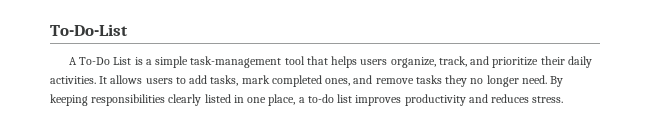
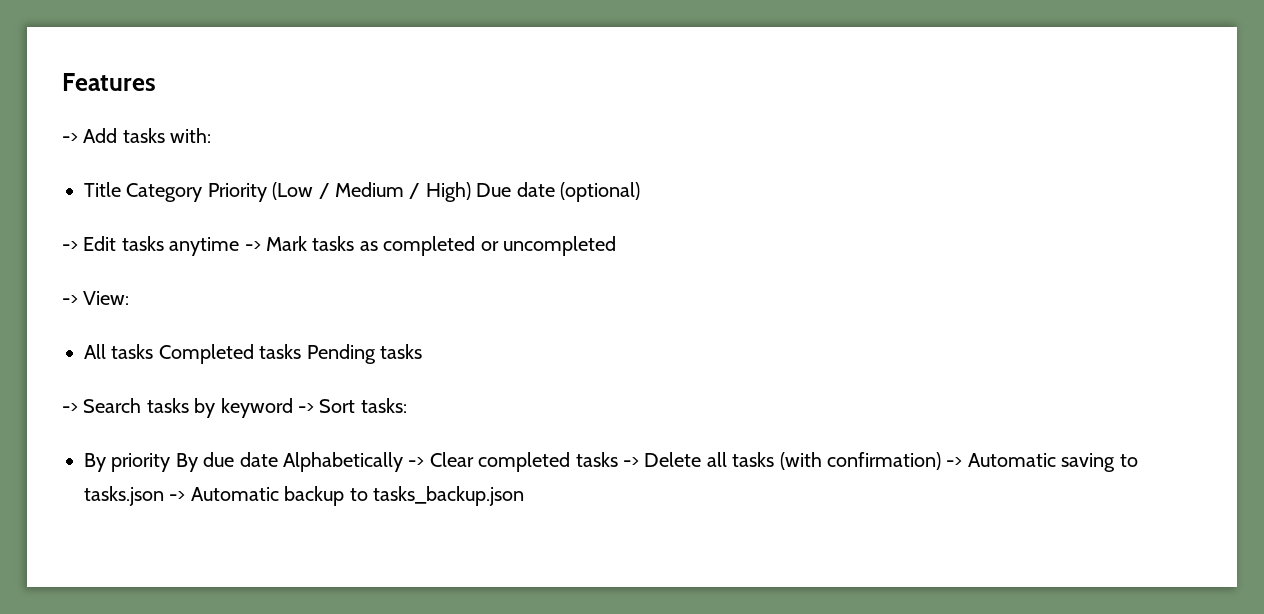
- To-Do-List
- A To-Do List is a simple task-management tool that helps users organize, track, and prioritize their daily activities. It allows users to add tasks, mark completed ones, and remove tasks they no longer need. By keeping responsibilities clearly listed in one place, a to-do list improves productivity and reduces stress.
+ Features
+ -> Add tasks with:
+ Title Category Priority (Low / Medium / High) Due date (optional)
+ -> Edit tasks anytime -> Mark tasks as completed or uncompleted
+ -> View:
+ All tasks Completed tasks Pending tasks
+ -> Search tasks by keyword -> Sort tasks:
+ By priority By due date Alphabetically -> Clear completed tasks -> Delete all tasks (with confirmation) -> Automatic saving to tasks.json -> Automatic backup to tasks_backup.json

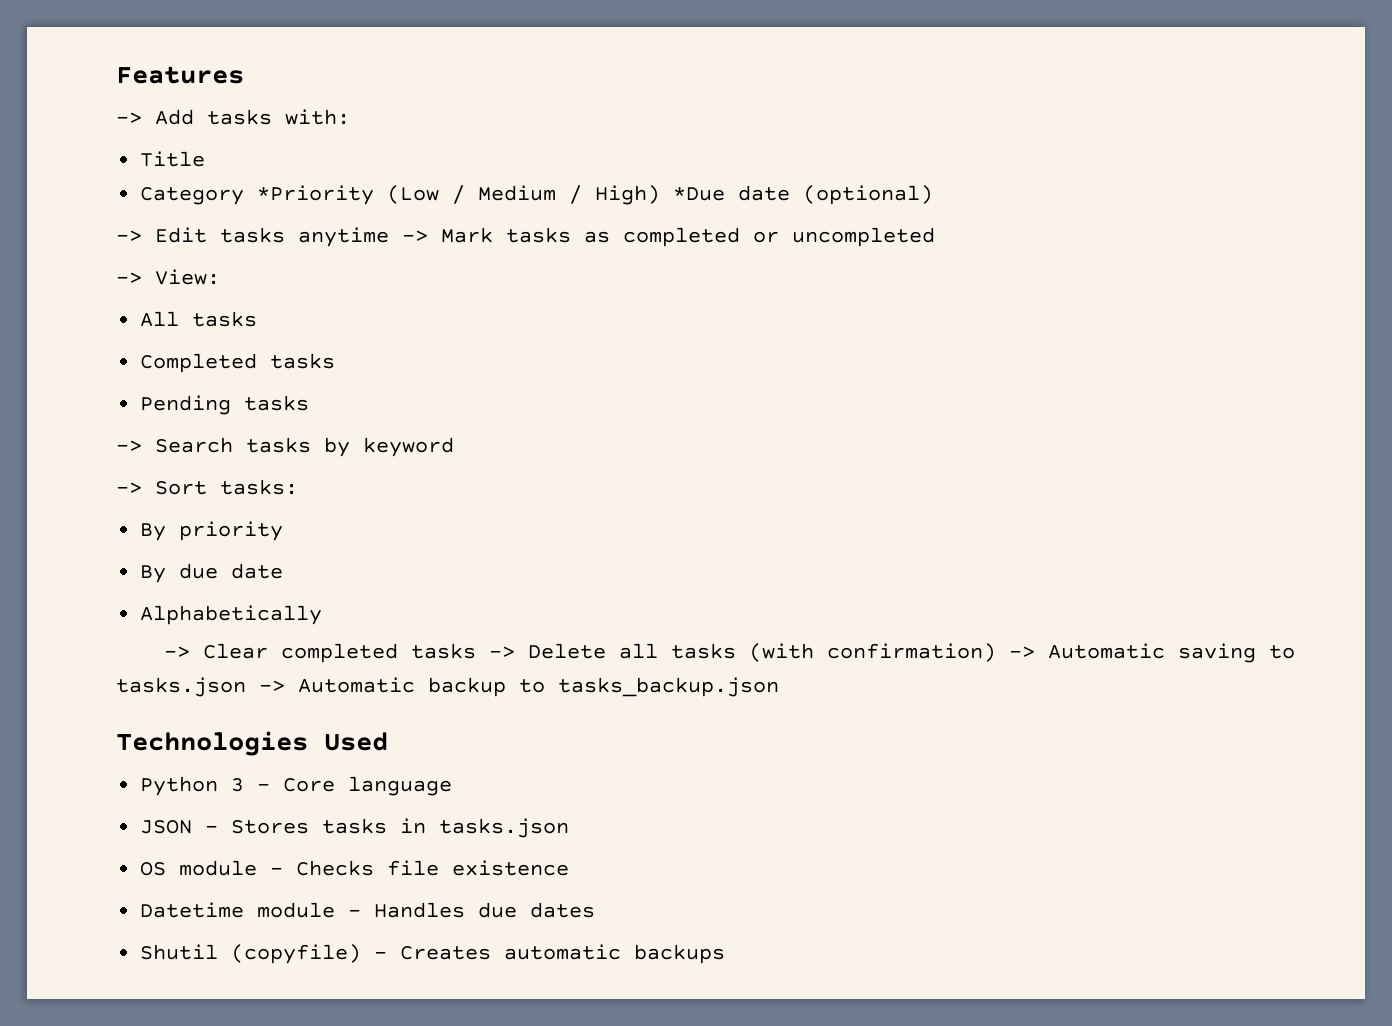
- Title Category Priority (Low / Medium / High) Due date (optional)
+ Title
+ Category *Priority (Low / Medium / High) *Due date (optional)
- All tasks Completed tasks Pending tasks
+ All tasks
+ Completed tasks
+ Pending tasks
- -> Search tasks by keyword -> Sort tasks:
+ -> Search tasks by keyword
+ -> Sort tasks:
- By priority By due date Alphabetically -> Clear completed tasks -> Delete all tasks (with confirmation) -> Automatic saving to tasks.json -> Automatic backup to tasks_backup.json
+ By priority
+ By due date
+ Alphabetically
+ -> Clear completed tasks -> Delete all tasks (with confirmation) -> Automatic saving to tasks.json -> Automatic backup to tasks_backup.json
+ Technologies Used
+ Python 3 – Core language
+ JSON – Stores tasks in tasks.json
+ OS module – Checks file existence
+ Datetime module – Handles due dates
+ Shutil (copyfile) – Creates automatic backups

